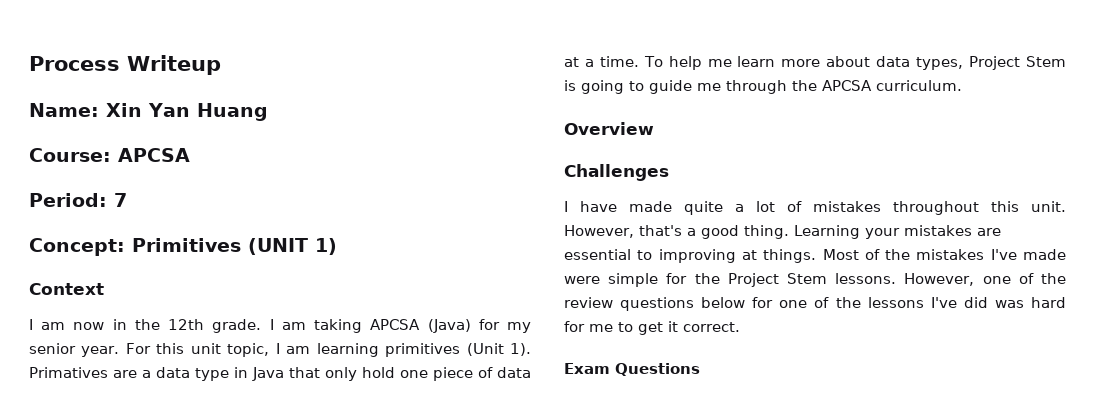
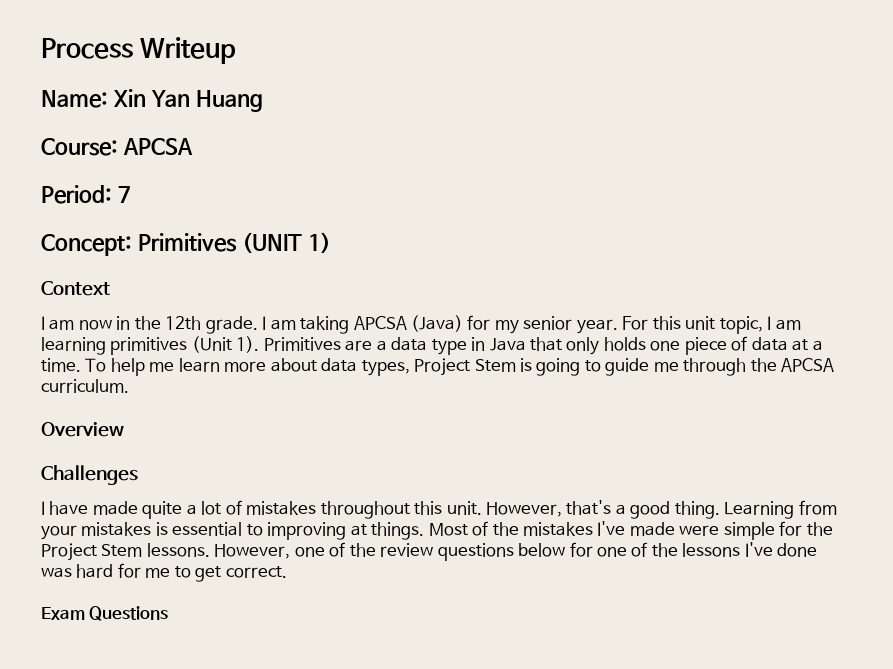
- Primatives are a data type in Java that only hold one piece of data at a time.
+ Primitives are a data type in Java that only holds one piece of data at a time.
- Learning your mistakes are essential to improving at things.
+ Learning from your mistakes is essential to improving at things.
- However, one of the review questions below for one of the lessons I've did was hard for me to get it correct.
+ However, one of the review questions below for one of the lessons I've done was hard for me to get correct.

